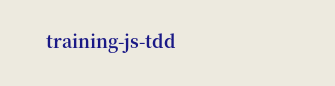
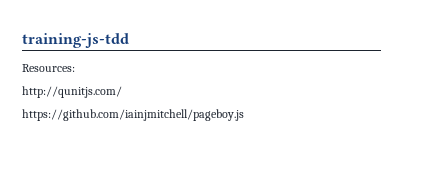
+ Resources:
+ http://qunitjs.com/
+ https://github.com/iainjmitchell/pageboy.js

